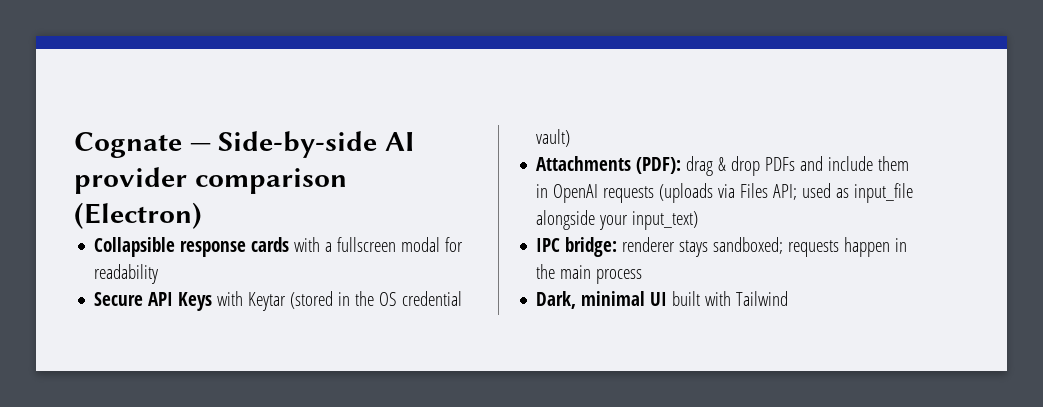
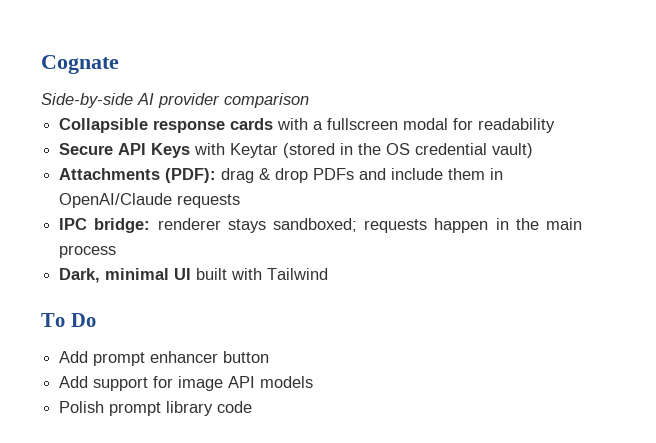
- Cognate — Side-by-side AI provider comparison (Electron)
+ Cognate
+ Side-by-side AI provider comparison
- Attachments (PDF): drag & drop PDFs and include them in OpenAI requests (uploads via Files API; used as input_file alongside your input_text)
+ Attachments (PDF): drag & drop PDFs and include them in OpenAI/Claude requests
+ To Do
+ Add prompt enhancer button
+ Add support for image API models
+ Polish prompt library code

